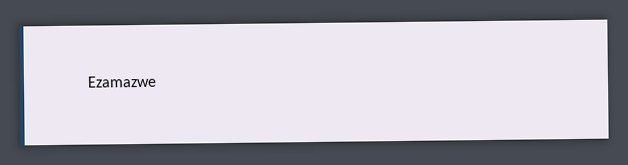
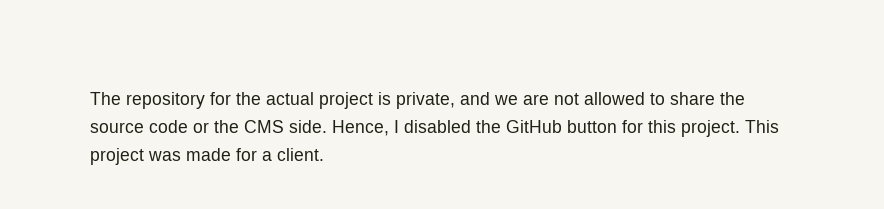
- Ezamazwe
+ The repository for the actual project is private, and we are not allowed to share the source code or the CMS side. Hence, I disabled the GitHub button for this project. This project was made for a client.

